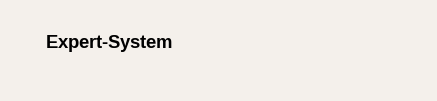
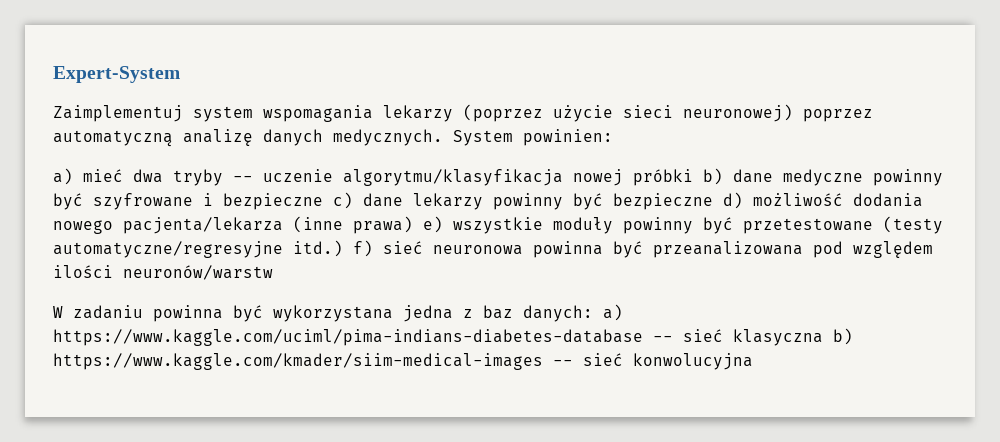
+ Zaimplementuj system wspomagania lekarzy (poprzez użycie sieci neuronowej) poprzez automatyczną analizę danych medycznych. System powinien:
+ a) mieć dwa tryby -- uczenie algorytmu/klasyfikacja nowej próbki b) dane medyczne powinny być szyfrowane i bezpieczne c) dane lekarzy powinny być bezpieczne d) możliwość dodania nowego pacjenta/lekarza (inne prawa) e) wszystkie moduły powinny być przetestowane (testy automatyczne/regresyjne itd.) f) sieć neuronowa powinna być przeanalizowana pod względem ilości neuronów/warstw
+ W zadaniu powinna być wykorzystana jedna z baz danych: a) https://www.kaggle.com/uciml/pima-indians-diabetes-database -- sieć klasyczna b) https://www.kaggle.com/kmader/siim-medical-images -- sieć konwolucyjna

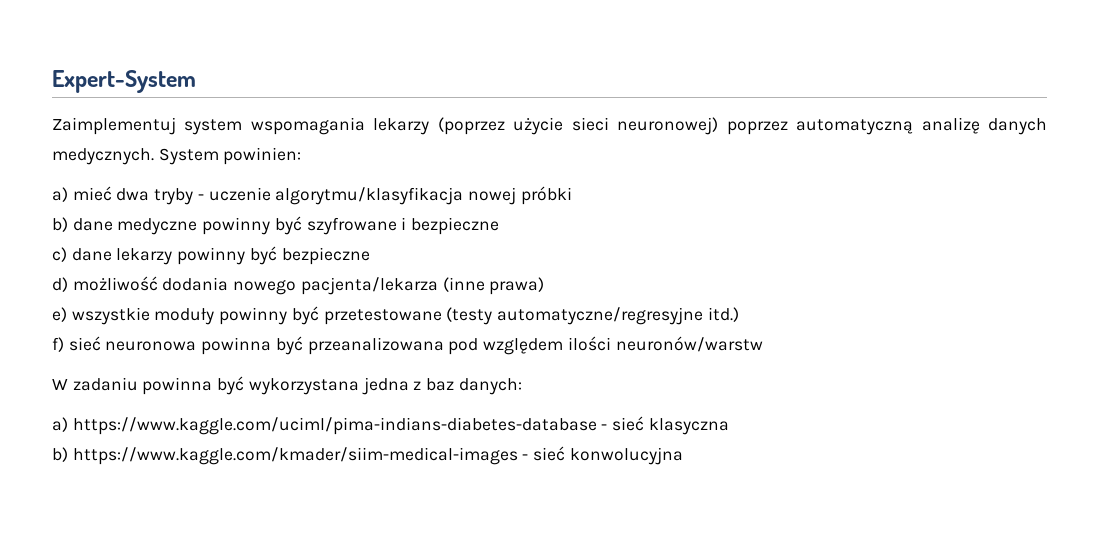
- a) mieć dwa tryby -- uczenie algorytmu/klasyfikacja nowej próbki b) dane medyczne powinny być szyfrowane i bezpieczne c) dane lekarzy powinny być bezpieczne d) możliwość dodania nowego pacjenta/lekarza (inne prawa) e) wszystkie moduły powinny być przetestowane (testy automatyczne/regresyjne itd.) f) sieć neuronowa powinna być przeanalizowana pod względem ilości neuronów/warstw
+ a) mieć dwa tryby - uczenie algorytmu/klasyfikacja nowej próbki
+ b) dane medyczne powinny być szyfrowane i bezpieczne
+ c) dane lekarzy powinny być bezpieczne
+ d) możliwość dodania nowego pacjenta/lekarza (inne prawa)
+ e) wszystkie moduły powinny być przetestowane (testy automatyczne/regresyjne itd.)
+ f) sieć neuronowa powinna być przeanalizowana pod względem ilości neuronów/warstw
- W zadaniu powinna być wykorzystana jedna z baz danych: a) https://www.kaggle.com/uciml/pima-indians-diabetes-database -- sieć klasyczna b) https://www.kaggle.com/kmader/siim-medical-images -- sieć konwolucyjna
+ W zadaniu powinna być wykorzystana jedna z baz danych:
+ a) https://www.kaggle.com/uciml/pima-indians-diabetes-database - sieć klasyczna
+ b) https://www.kaggle.com/kmader/siim-medical-images - sieć konwolucyjna

